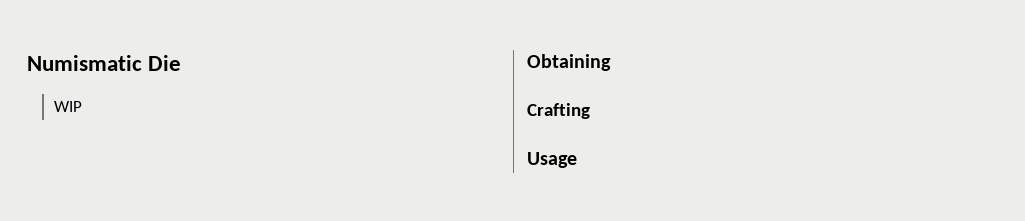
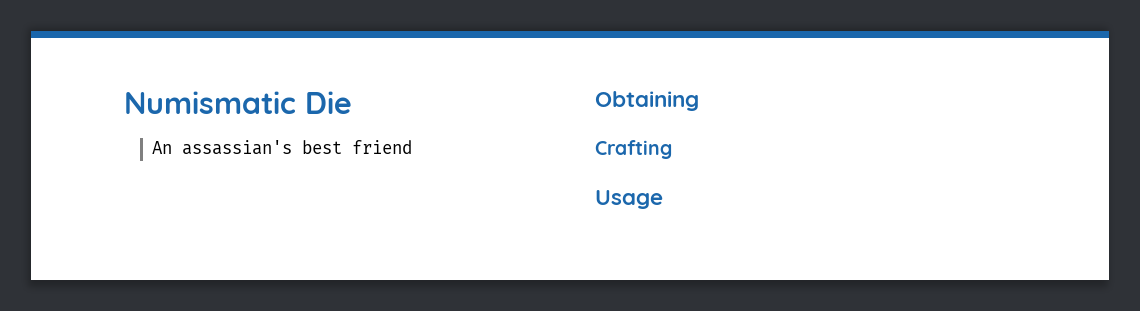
- WIP
+ An assassian's best friend

